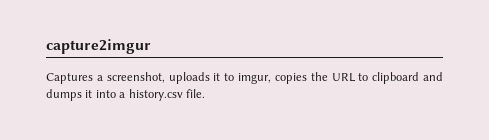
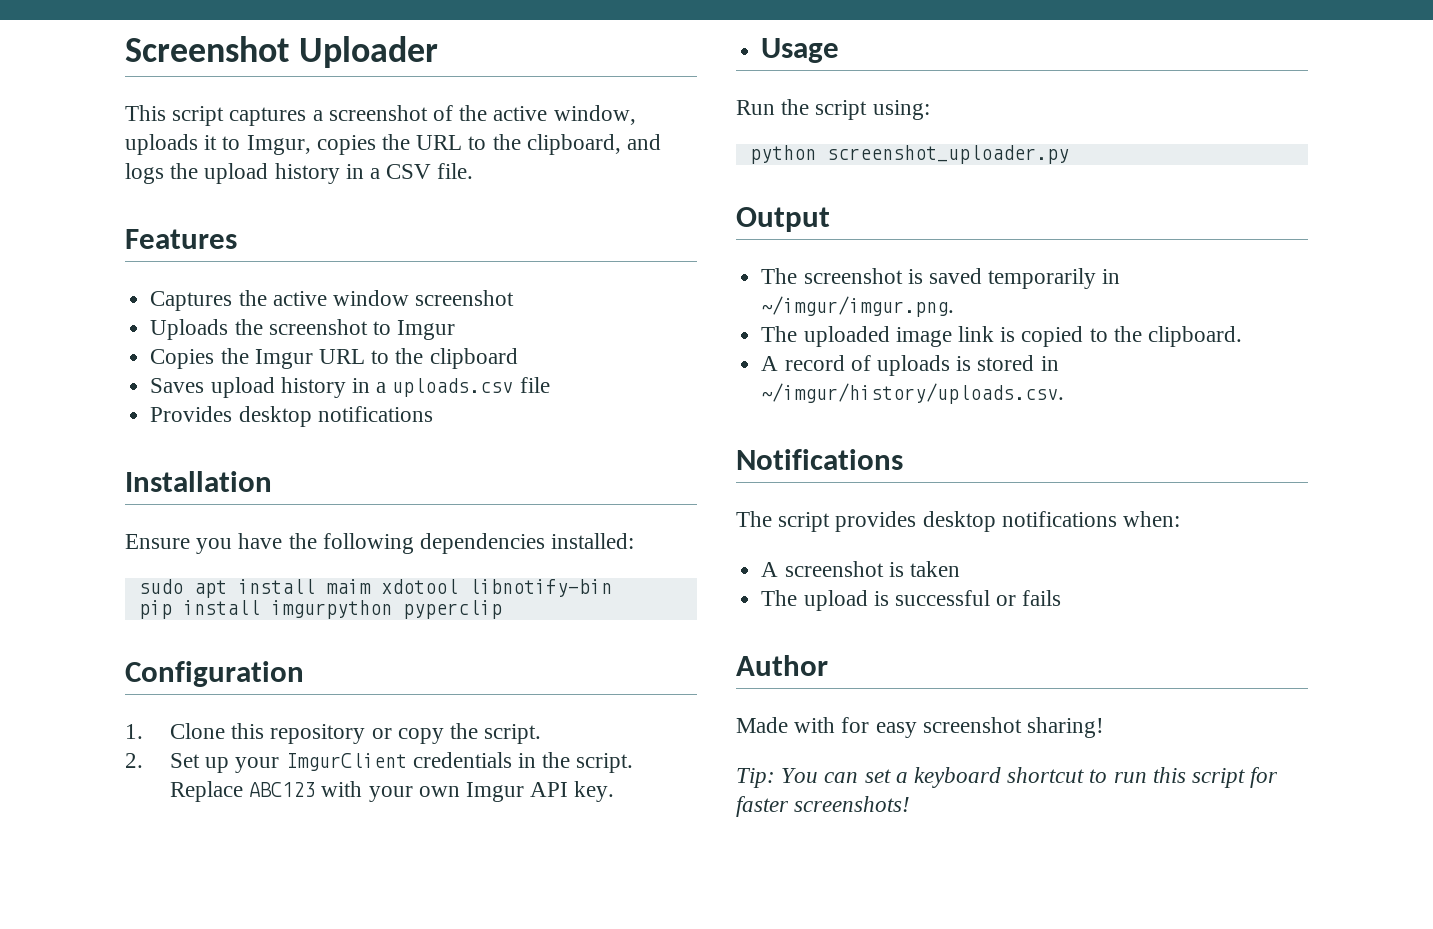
- capture2imgur
- Captures a screenshot, uploads it to imgur, copies the URL to clipboard and dumps it into a history.csv file.
+ Screenshot Uploader
+ This script captures a screenshot of the active window, uploads it to Imgur, copies the URL to the clipboard, and logs the upload history in a CSV file.
+ Features
+ Captures the active window screenshot
+ Uploads the screenshot to Imgur
+ Copies the Imgur URL to the clipboard
+ Saves upload history in a uploads.csv file
+ Provides desktop notifications
+ Installation
+ Ensure you have the following dependencies installed:
+ sudo apt install maim xdotool libnotify-bin
+ pip install imgurpython pyperclip
+ Configuration
+ 1. Clone this repository or copy the script.
+ 2. Set up your ImgurClient credentials in the script. Replace ABC123 with your own Imgur API key.
+ Usage
+ Run the script using:
+ python screenshot_uploader.py
+ Output
+ The screenshot is saved temporarily in ~/imgur/imgur.png.
+ The uploaded image link is copied to the clipboard.
+ A record of uploads is stored in ~/imgur/history/uploads.csv.
+ Notifications
+ The script provides desktop notifications when:
+ A screenshot is taken
+ The upload is successful or fails
+ Author
+ Made with for easy screenshot sharing!
+ Tip: You can set a keyboard shortcut to run this script for faster screenshots!

